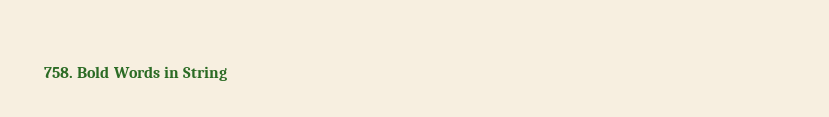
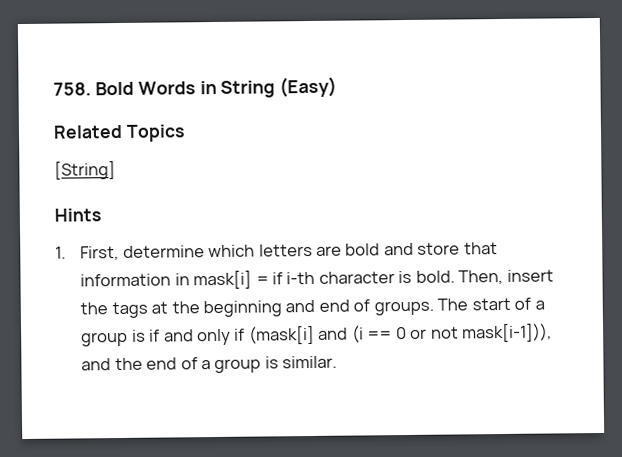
- 758. Bold Words in String
+ 758. Bold Words in String (Easy)
+ Related Topics
+ [String]
+ Hints
+ 1. First, determine which letters are bold and store that information in mask[i] = if i-th character is bold. Then, insert the tags at the beginning and end of groups. The start of a group is if and only if (mask[i] and (i == 0 or not mask[i-1])), and the end of a group is similar.

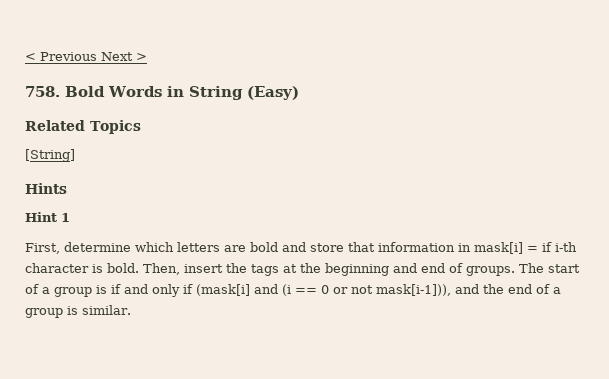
+ < Previous Next >
- 1. First, determine which letters are bold and store that information in mask[i] = if i-th character is bold.
+ Hint 1
+ First, determine which letters are bold and store that information in mask[i] = if i-th character is bold.

